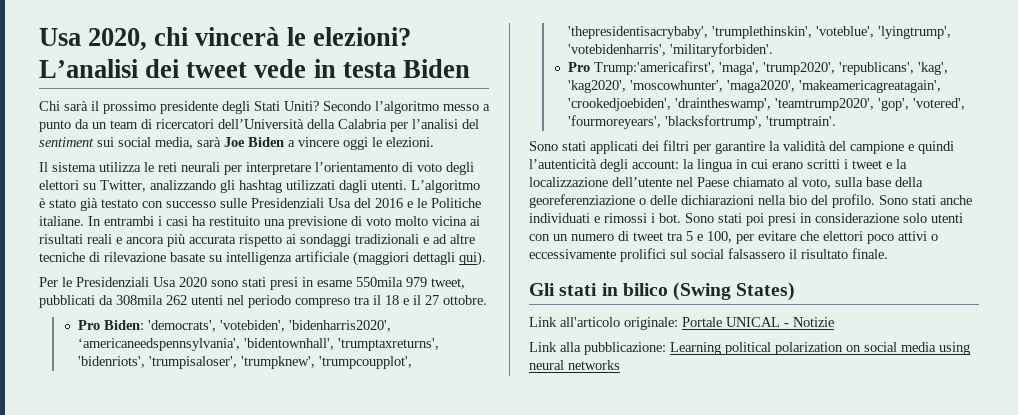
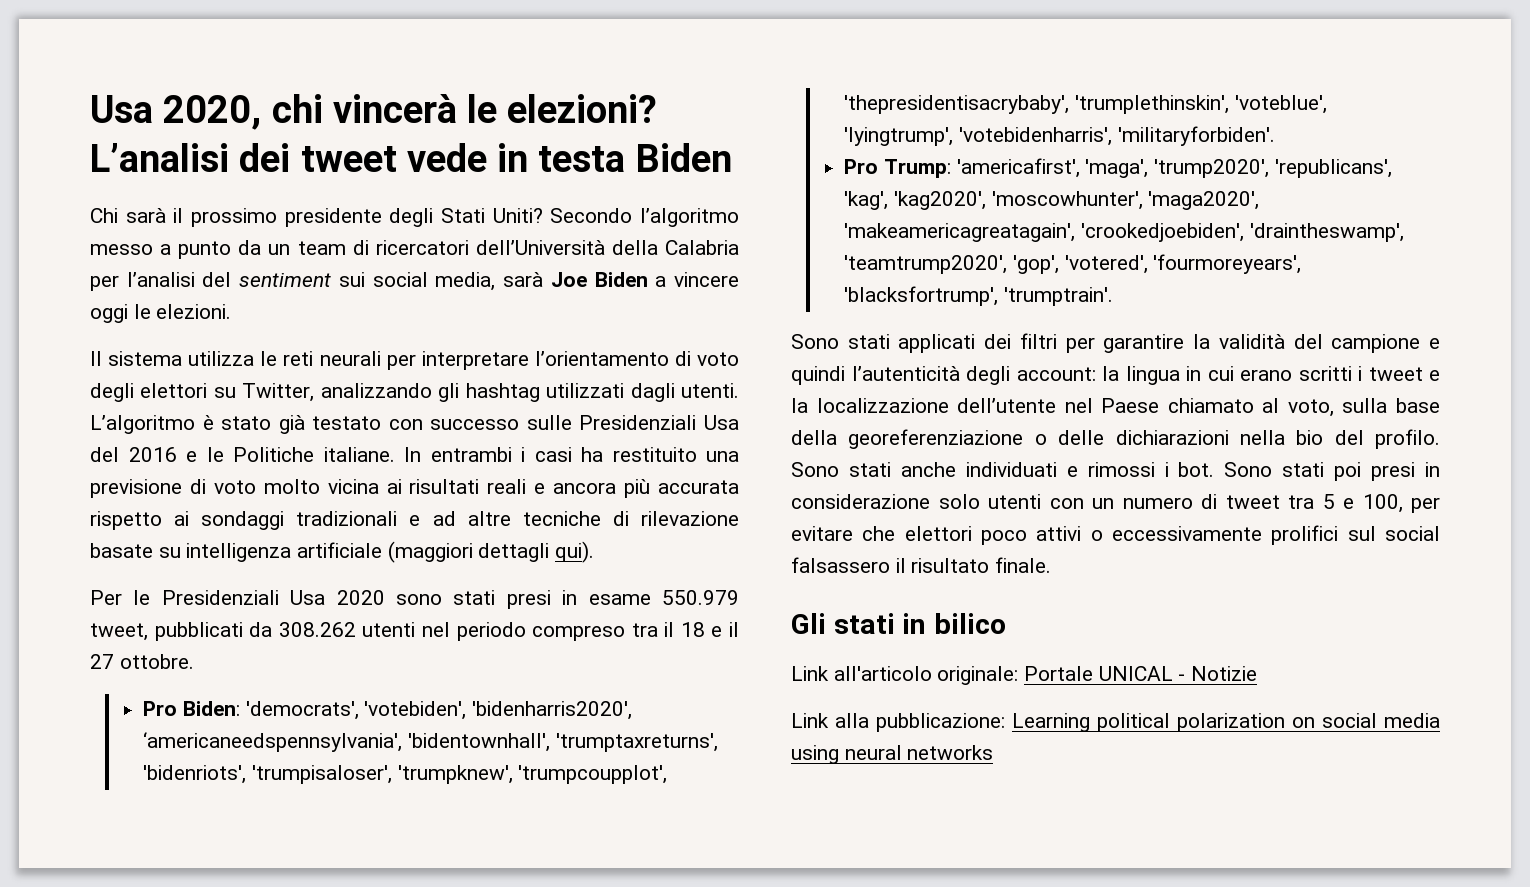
- Per le Presidenziali Usa 2020 sono stati presi in esame 550mila 979 tweet, pubblicati da 308mila 262 utenti nel periodo compreso tra il 18 e il 27 ottobre.
+ Per le Presidenziali Usa 2020 sono stati presi in esame 550.979 tweet, pubblicati da 308.262 utenti nel periodo compreso tra il 18 e il 27 ottobre.
- Pro Trump:'americafirst', 'maga', 'trump2020', 'republicans', 'kag', 'kag2020', 'moscowhunter', 'maga2020', 'makeamericagreatagain', 'crookedjoebiden', 'draintheswamp', 'teamtrump2020', 'gop', 'votered', 'fourmoreyears', 'blacksfortrump', 'trumptrain'.
+ Pro Trump: 'americafirst', 'maga', 'trump2020', 'republicans', 'kag', 'kag2020', 'moscowhunter', 'maga2020', 'makeamericagreatagain', 'crookedjoebiden', 'draintheswamp', 'teamtrump2020', 'gop', 'votered', 'fourmoreyears', 'blacksfortrump', 'trumptrain'.
- Gli stati in bilico (Swing States)
+ Gli stati in bilico

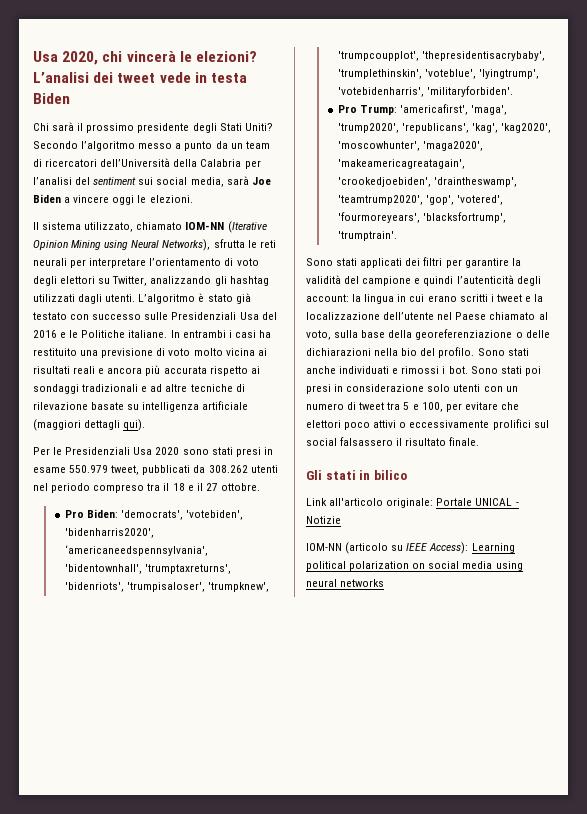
- Il sistema utilizza le reti neurali per interpretare l’orientamento di voto degli elettori su Twitter, analizzando gli hashtag utilizzati dagli utenti.
+ Il sistema utilizzato, chiamato IOM-NN (Iterative Opinion Mining using Neural Networks), sfrutta le reti neurali per interpretare l’orientamento di voto degli elettori su Twitter, analizzando gli hashtag utilizzati dagli utenti.
- Link alla pubblicazione: Learning political polarization on social media using neural networks
+ IOM-NN (articolo su IEEE Access): Learning political polarization on social media using neural networks

